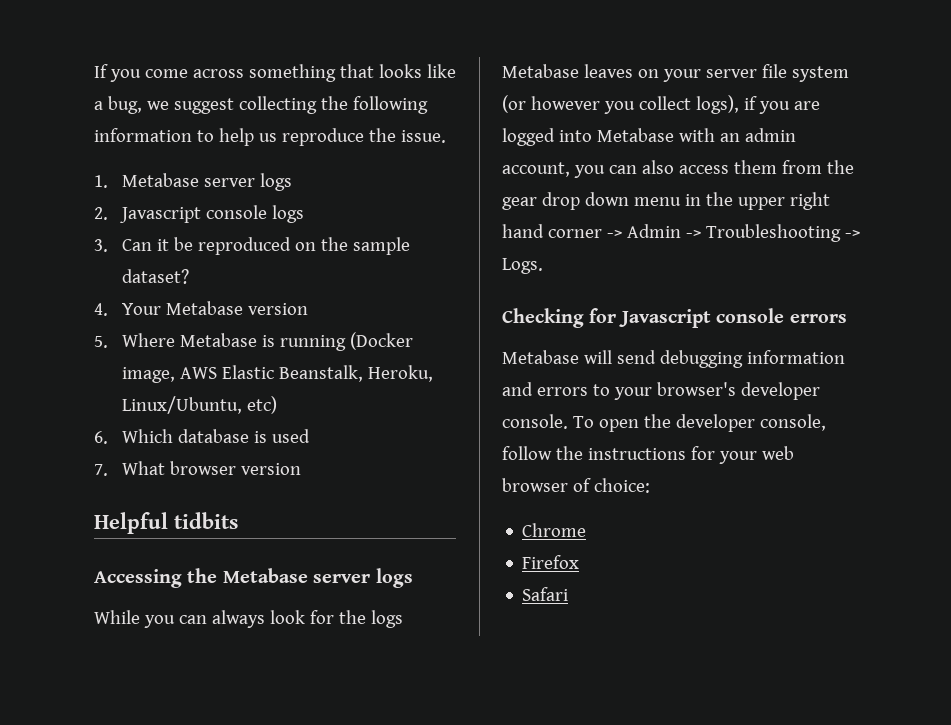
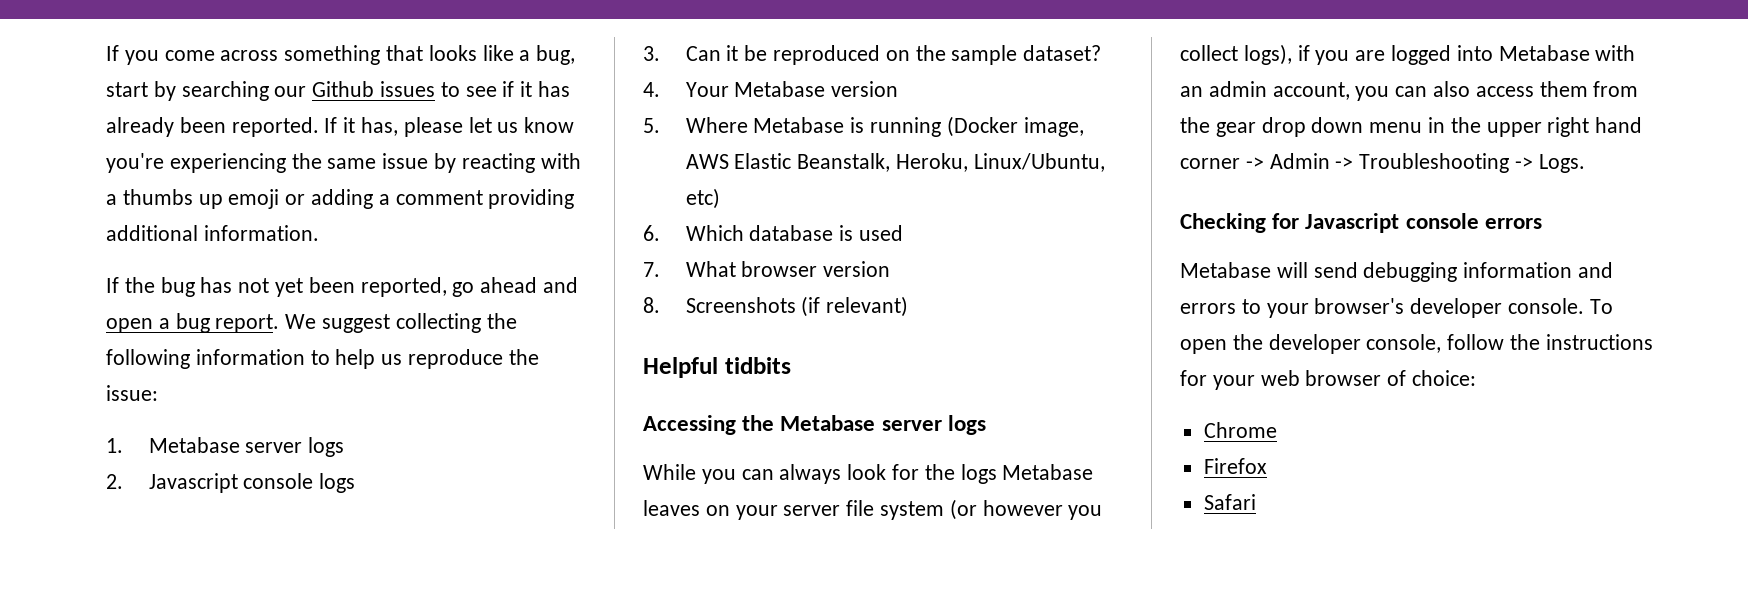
- If you come across something that looks like a bug, we suggest collecting the following information to help us reproduce the issue.
+ If you come across something that looks like a bug, start by searching our Github issues to see if it has already been reported. If it has, please let us know you're experiencing the same issue by reacting with a thumbs up emoji or adding a comment providing additional information.
+ If the bug has not yet been reported, go ahead and open a bug report. We suggest collecting the following information to help us reproduce the issue:
+ 8. Screenshots (if relevant)

